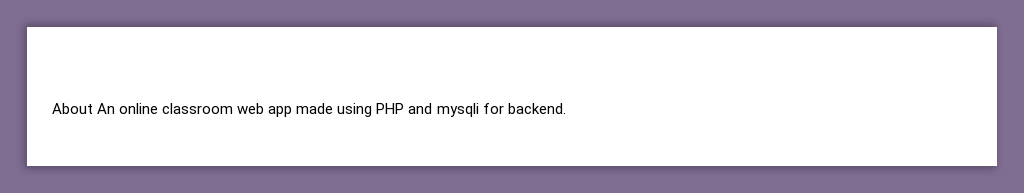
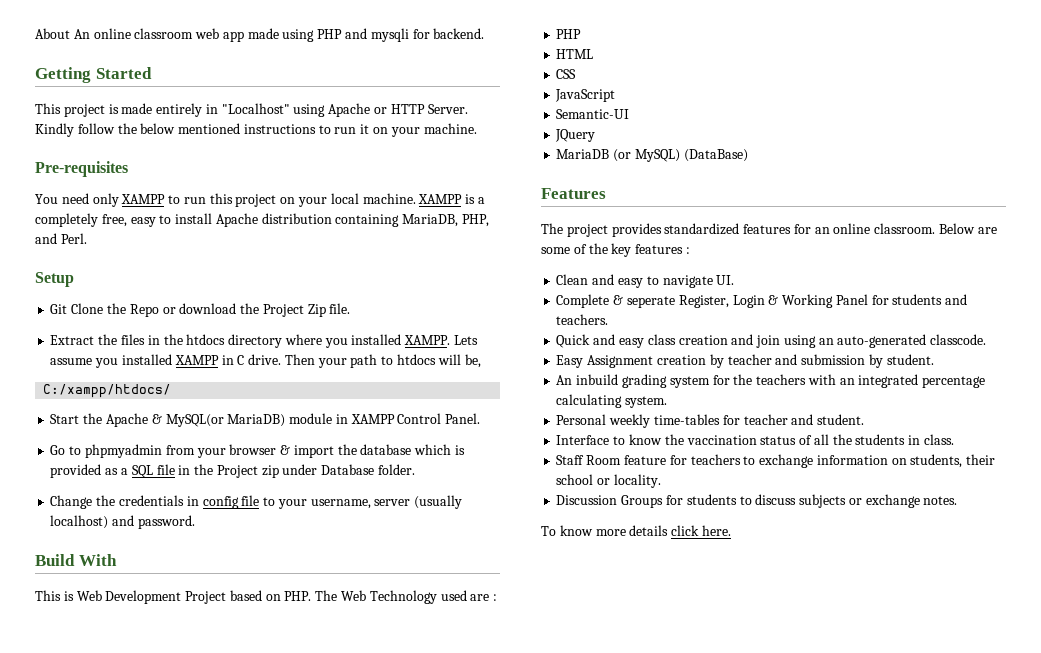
+ Getting Started
+ This project is made entirely in "Localhost" using Apache or HTTP Server. Kindly follow the below mentioned instructions to run it on your machine.
+ Pre-requisites
+ You need only XAMPP to run this project on your local machine. XAMPP is a completely free, easy to install Apache distribution containing MariaDB, PHP, and Perl.
+ Setup
+ Git Clone the Repo or download the Project Zip file.
+ Extract the files in the htdocs directory where you installed XAMPP. Lets assume you installed XAMPP in C drive. Then your path to htdocs will be,
+ C:/xampp/htdocs/
+ Start the Apache & MySQL(or MariaDB) module in XAMPP Control Panel.
+ Go to phpmyadmin from your browser & import the database which is provided as a SQL file in the Project zip under Database folder.
+ Change the credentials in config file to your username, server (usually localhost) and password.
+ Build With
+ This is Web Development Project based on PHP. The Web Technology used are :
+ PHP
+ HTML
+ CSS
+ JavaScript
+ Semantic-UI
+ JQuery
+ MariaDB (or MySQL) (DataBase)
+ Features
+ The project provides standardized features for an online classroom. Below are some of the key features :
+ Clean and easy to navigate UI.
+ Complete & seperate Register, Login & Working Panel for students and teachers.
+ Quick and easy class creation and join using an auto-generated classcode.
+ Easy Assignment creation by teacher and submission by student.
+ An inbuild grading system for the teachers with an integrated percentage calculating system.
+ Personal weekly time-tables for teacher and student.
+ Interface to know the vaccination status of all the students in class.
+ Staff Room feature for teachers to exchange information on students, their school or locality.
+ Discussion Groups for students to discuss subjects or exchange notes.
+ To know more details click here.

